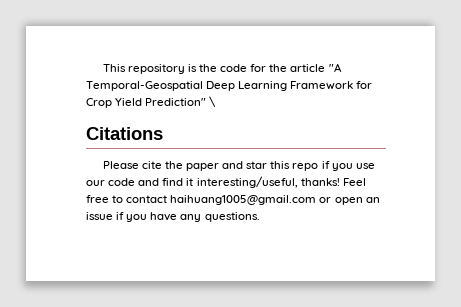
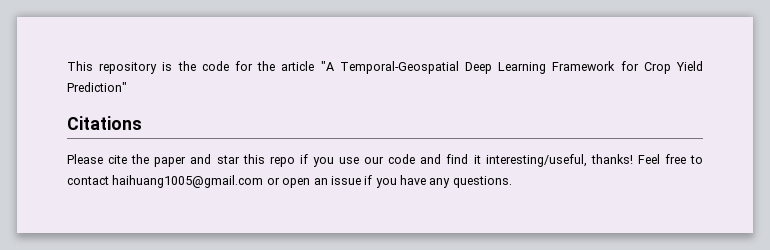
- This repository is the code for the article "A Temporal-Geospatial Deep Learning Framework for Crop Yield Prediction" \
+ This repository is the code for the article "A Temporal-Geospatial Deep Learning Framework for Crop Yield Prediction"

